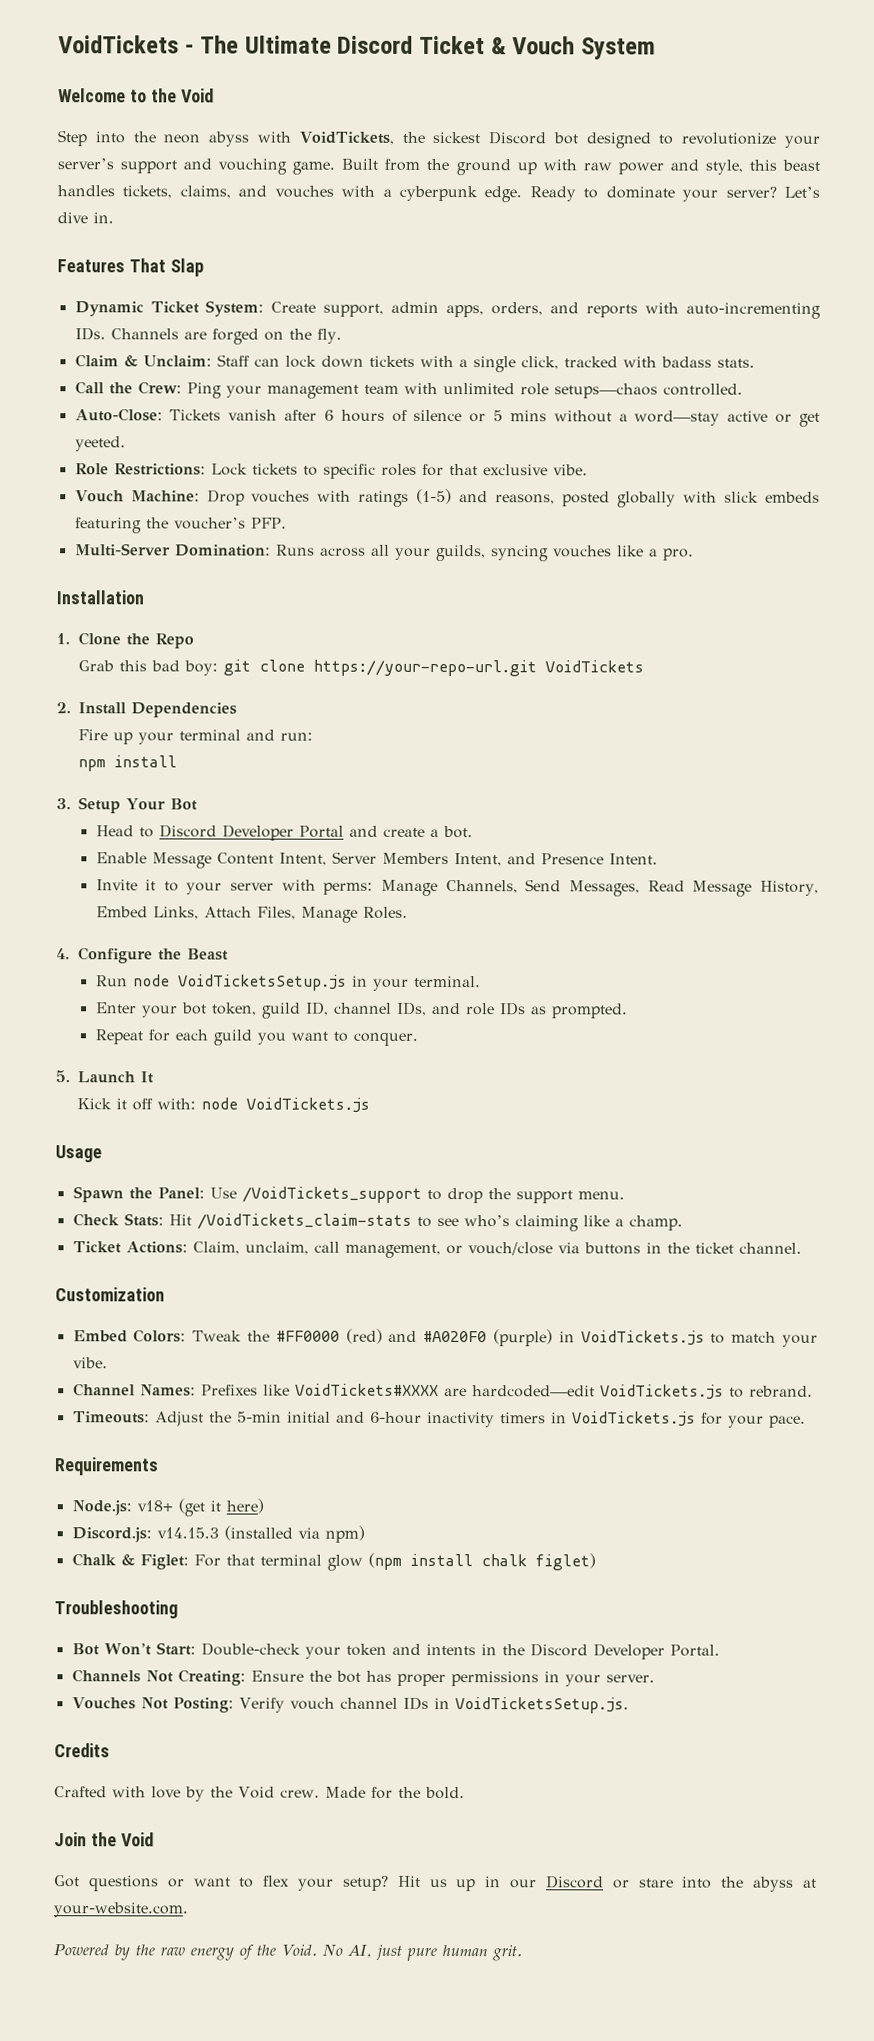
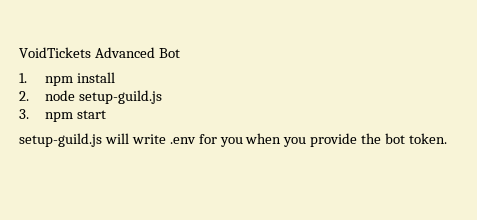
- VoidTickets - The Ultimate Discord Ticket & Vouch System
- Welcome to the Void
- Step into the neon abyss with VoidTickets, the sickest Discord bot designed to revolutionize your server’s support and vouching game. Built from the ground up with raw power and style, this beast handles tickets, claims, and vouches with a cyberpunk edge. Ready to dominate your server? Let’s dive in.
- Features That Slap
- Dynamic Ticket System: Create support, admin apps, orders, and reports with auto-incrementing IDs. Channels are forged on the fly.
- Claim & Unclaim: Staff can lock down tickets with a single click, tracked with badass stats.
- Call the Crew: Ping your management team with unlimited role setups—chaos controlled.
- Auto-Close: Tickets vanish after 6 hours of silence or 5 mins without a word—stay active or get yeeted.
- Role Restrictions: Lock tickets to specific roles for that exclusive vibe.
- Vouch Machine: Drop vouches with ratings (1-5) and reasons, posted globally with slick embeds featuring the voucher’s PFP.
- Multi-Server Domination: Runs across all your guilds, syncing vouches like a pro.
- Installation
- 1. Clone the Repo
- Grab this bad boy: git clone https://your-repo-url.git VoidTickets
- 2. Install Dependencies
- Fire up your terminal and run:
- npm install
- 3. Setup Your Bot
- Head to Discord Developer Portal and create a bot.
- Enable Message Content Intent, Server Members Intent, and Presence Intent.
- Invite it to your server with perms: Manage Channels, Send Messages, Read Message History, Embed Links, Attach Files, Manage Roles.
- 4. Configure the Beast
- Run node VoidTicketsSetup.js in your terminal.
- Enter your bot token, guild ID, channel IDs, and role IDs as prompted.
- Repeat for each guild you want to conquer.
- 5. Launch It
- Kick it off with: node VoidTickets.js
- Usage
- Spawn the Panel: Use /VoidTickets_support to drop the support menu.
- Check Stats: Hit /VoidTickets_claim-stats to see who’s claiming like a champ.
- Ticket Actions: Claim, unclaim, call management, or vouch/close via buttons in the ticket channel.
- Customization
- Embed Colors: Tweak the #FF0000 (red) and #A020F0 (purple) in VoidTickets.js to match your vibe.
- Channel Names: Prefixes like VoidTickets#XXXX are hardcoded—edit VoidTickets.js to rebrand.
- Timeouts: Adjust the 5-min initial and 6-hour inactivity timers in VoidTickets.js for your pace.
- Requirements
- Node.js: v18+ (get it here)
- Discord.js: v14.15.3 (installed via npm)
- Chalk & Figlet: For that terminal glow (npm install chalk figlet)
- Troubleshooting
- Bot Won’t Start: Double-check your token and intents in the Discord Developer Portal.
- Channels Not Creating: Ensure the bot has proper permissions in your server.
- Vouches Not Posting: Verify vouch channel IDs in VoidTicketsSetup.js.
- Credits
- Crafted with love by the Void crew. Made for the bold.
- Join the Void
- Got questions or want to flex your setup? Hit us up in our Discord or stare into the abyss at your-website.com.
- Powered by the raw energy of the Void. No AI, just pure human grit.
+ VoidTickets Advanced Bot
+ 1. npm install
+ 2. node setup-guild.js
+ 3. npm start
+ setup-guild.js will write .env for you when you provide the bot token.

